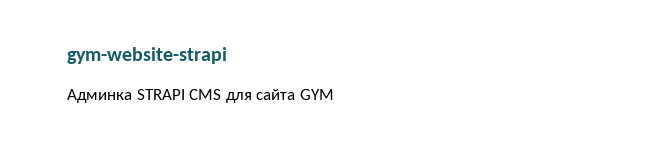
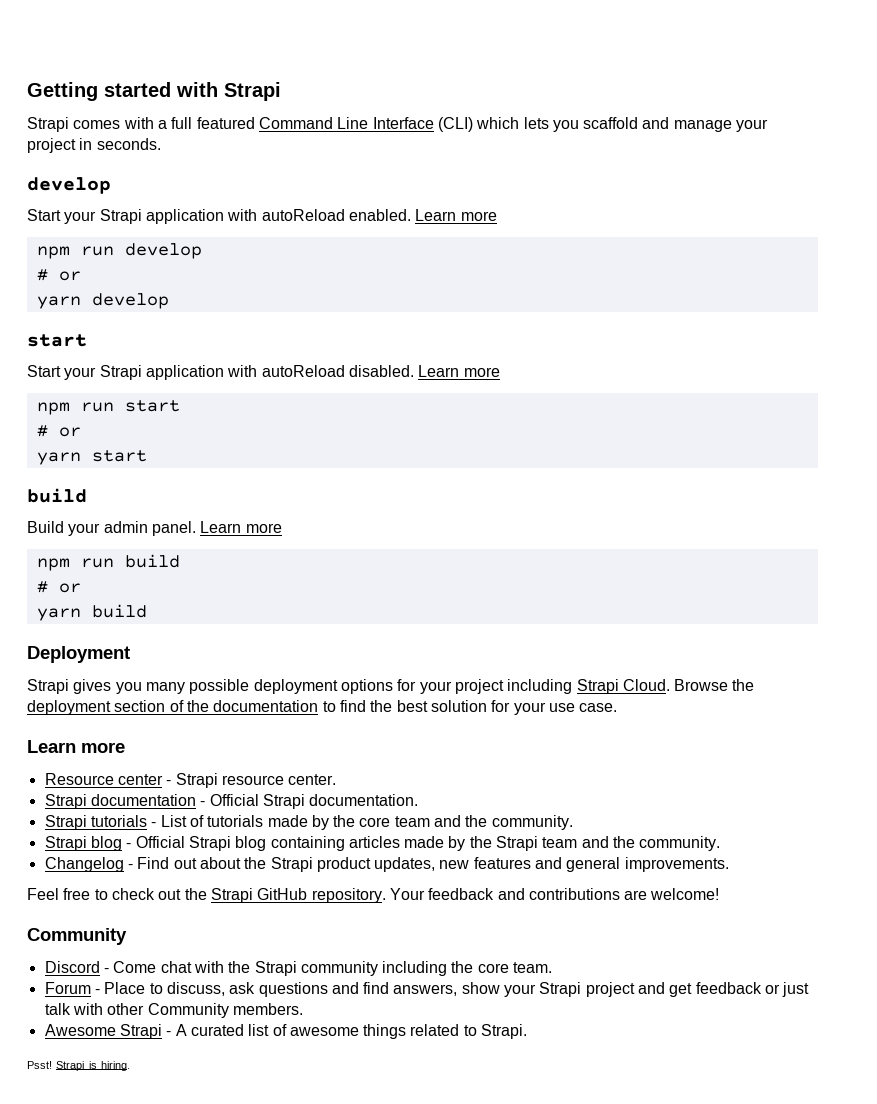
- gym-website-strapi
- Админка STRAPI CMS для сайта GYM
+ Getting started with Strapi
+ Strapi comes with a full featured Command Line Interface (CLI) which lets you scaffold and manage your project in seconds.
+ develop
+ Start your Strapi application with autoReload enabled. Learn more
+ npm run develop
+ # or
+ yarn develop
+ start
+ Start your Strapi application with autoReload disabled. Learn more
+ npm run start
+ # or
+ yarn start
+ build
+ Build your admin panel. Learn more
+ npm run build
+ # or
+ yarn build
+ Deployment
+ Strapi gives you many possible deployment options for your project including Strapi Cloud. Browse the deployment section of the documentation to find the best solution for your use case.
+ Learn more
+ Resource center - Strapi resource center.
+ Strapi documentation - Official Strapi documentation.
+ Strapi tutorials - List of tutorials made by the core team and the community.
+ Strapi blog - Official Strapi blog containing articles made by the Strapi team and the community.
+ Changelog - Find out about the Strapi product updates, new features and general improvements.
+ Feel free to check out the Strapi GitHub repository. Your feedback and contributions are welcome!
+ Community
+ Discord - Come chat with the Strapi community including the core team.
+ Forum - Place to discuss, ask questions and find answers, show your Strapi project and get feedback or just talk with other Community members.
+ Awesome Strapi - A curated list of awesome things related to Strapi.
+ Psst! Strapi is hiring.

